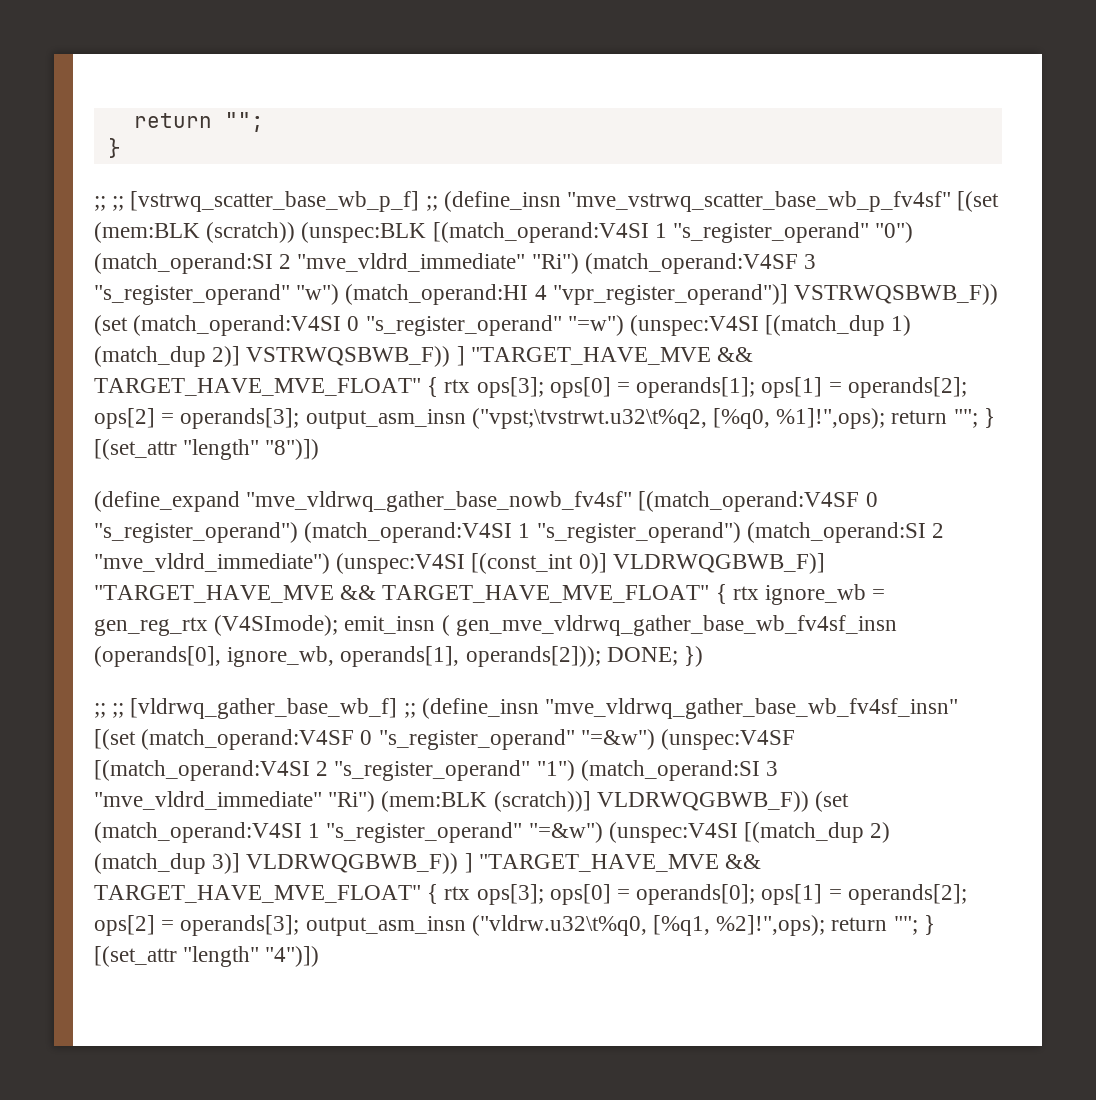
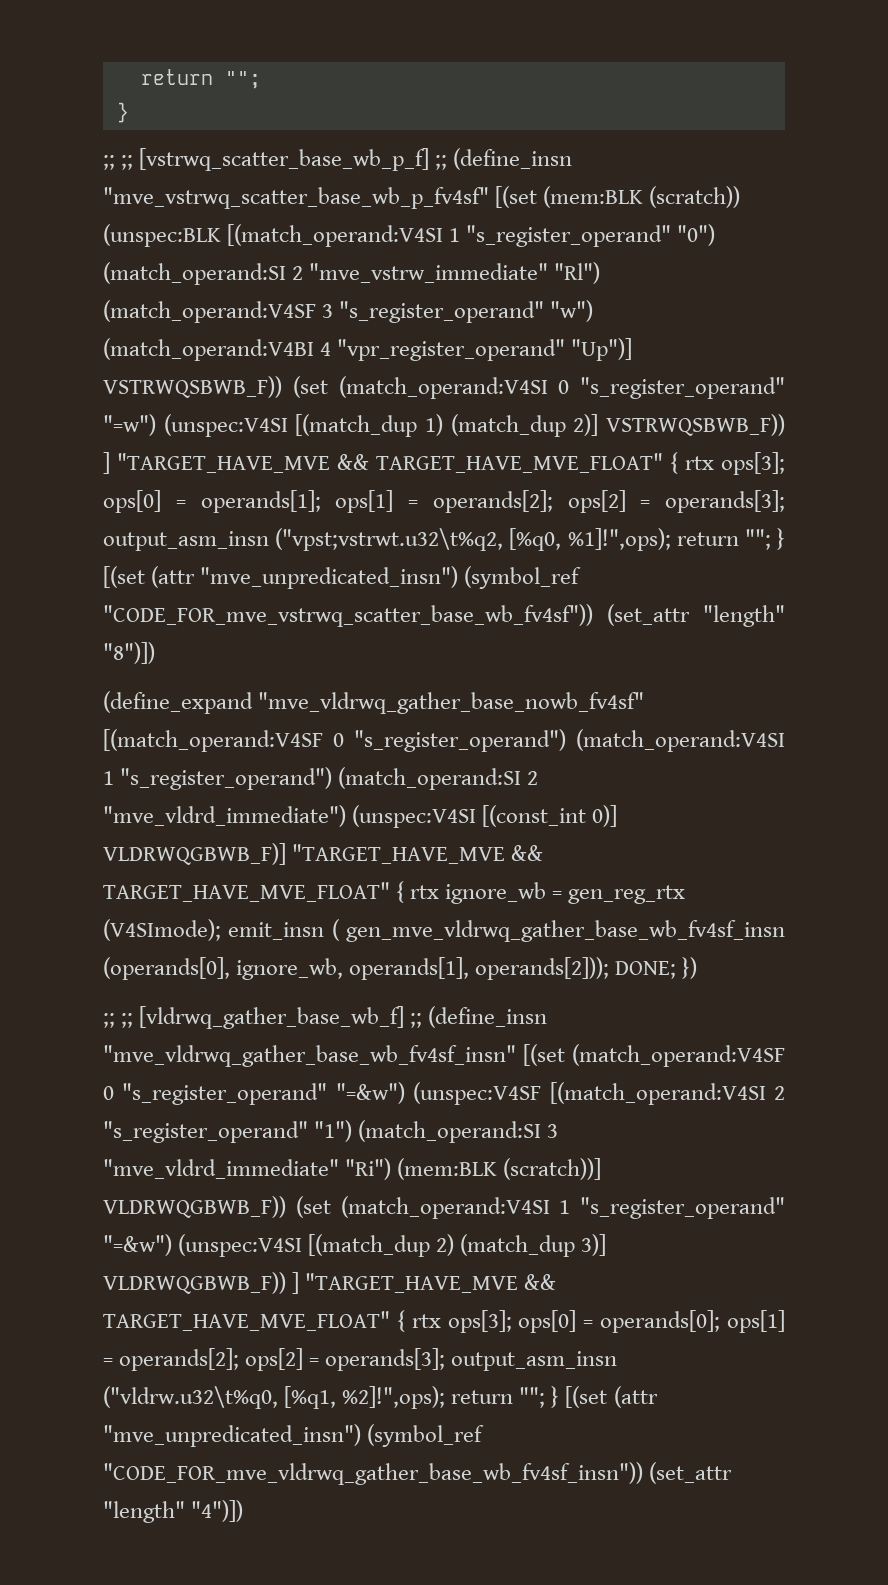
- ;; ;; [vstrwq_scatter_base_wb_p_f] ;; (define_insn "mve_vstrwq_scatter_base_wb_p_fv4sf" [(set (mem:BLK (scratch)) (unspec:BLK [(match_operand:V4SI 1 "s_register_operand" "0") (match_operand:SI 2 "mve_vldrd_immediate" "Ri") (match_operand:V4SF 3 "s_register_operand" "w") (match_operand:HI 4 "vpr_register_operand")] VSTRWQSBWB_F)) (set (match_operand:V4SI 0 "s_register_operand" "=w") (unspec:V4SI [(match_dup 1) (match_dup 2)] VSTRWQSBWB_F)) ] "TARGET_HAVE_MVE && TARGET_HAVE_MVE_FLOAT" { rtx ops[3]; ops[0] = operands[1]; ops[1] = operands[2]; ops[2] = operands[3]; output_asm_insn ("vpst;\tvstrwt.u32\t%q2, [%q0, %1]!",ops); return ""; } [(set_attr "length" "8")])
+ ;; ;; [vstrwq_scatter_base_wb_p_f] ;; (define_insn "mve_vstrwq_scatter_base_wb_p_fv4sf" [(set (mem:BLK (scratch)) (unspec:BLK [(match_operand:V4SI 1 "s_register_operand" "0") (match_operand:SI 2 "mve_vstrw_immediate" "Rl") (match_operand:V4SF 3 "s_register_operand" "w") (match_operand:V4BI 4 "vpr_register_operand" "Up")] VSTRWQSBWB_F)) (set (match_operand:V4SI 0 "s_register_operand" "=w") (unspec:V4SI [(match_dup 1) (match_dup 2)] VSTRWQSBWB_F)) ] "TARGET_HAVE_MVE && TARGET_HAVE_MVE_FLOAT" { rtx ops[3]; ops[0] = operands[1]; ops[1] = operands[2]; ops[2] = operands[3]; output_asm_insn ("vpst;vstrwt.u32\t%q2, [%q0, %1]!",ops); return ""; } [(set (attr "mve_unpredicated_insn") (symbol_ref "CODE_FOR_mve_vstrwq_scatter_base_wb_fv4sf")) (set_attr "length" "8")])
- ;; ;; [vldrwq_gather_base_wb_f] ;; (define_insn "mve_vldrwq_gather_base_wb_fv4sf_insn" [(set (match_operand:V4SF 0 "s_register_operand" "=&w") (unspec:V4SF [(match_operand:V4SI 2 "s_register_operand" "1") (match_operand:SI 3 "mve_vldrd_immediate" "Ri") (mem:BLK (scratch))] VLDRWQGBWB_F)) (set (match_operand:V4SI 1 "s_register_operand" "=&w") (unspec:V4SI [(match_dup 2) (match_dup 3)] VLDRWQGBWB_F)) ] "TARGET_HAVE_MVE && TARGET_HAVE_MVE_FLOAT" { rtx ops[3]; ops[0] = operands[0]; ops[1] = operands[2]; ops[2] = operands[3]; output_asm_insn ("vldrw.u32\t%q0, [%q1, %2]!",ops); return ""; } [(set_attr "length" "4")])
+ ;; ;; [vldrwq_gather_base_wb_f] ;; (define_insn "mve_vldrwq_gather_base_wb_fv4sf_insn" [(set (match_operand:V4SF 0 "s_register_operand" "=&w") (unspec:V4SF [(match_operand:V4SI 2 "s_register_operand" "1") (match_operand:SI 3 "mve_vldrd_immediate" "Ri") (mem:BLK (scratch))] VLDRWQGBWB_F)) (set (match_operand:V4SI 1 "s_register_operand" "=&w") (unspec:V4SI [(match_dup 2) (match_dup 3)] VLDRWQGBWB_F)) ] "TARGET_HAVE_MVE && TARGET_HAVE_MVE_FLOAT" { rtx ops[3]; ops[0] = operands[0]; ops[1] = operands[2]; ops[2] = operands[3]; output_asm_insn ("vldrw.u32\t%q0, [%q1, %2]!",ops); return ""; } [(set (attr "mve_unpredicated_insn") (symbol_ref "CODE_FOR_mve_vldrwq_gather_base_wb_fv4sf_insn")) (set_attr "length" "4")])

